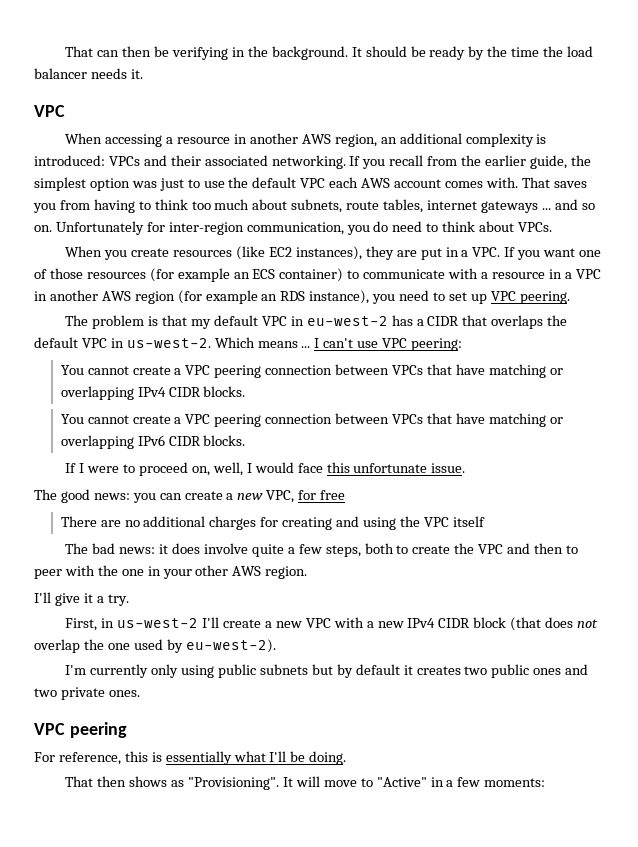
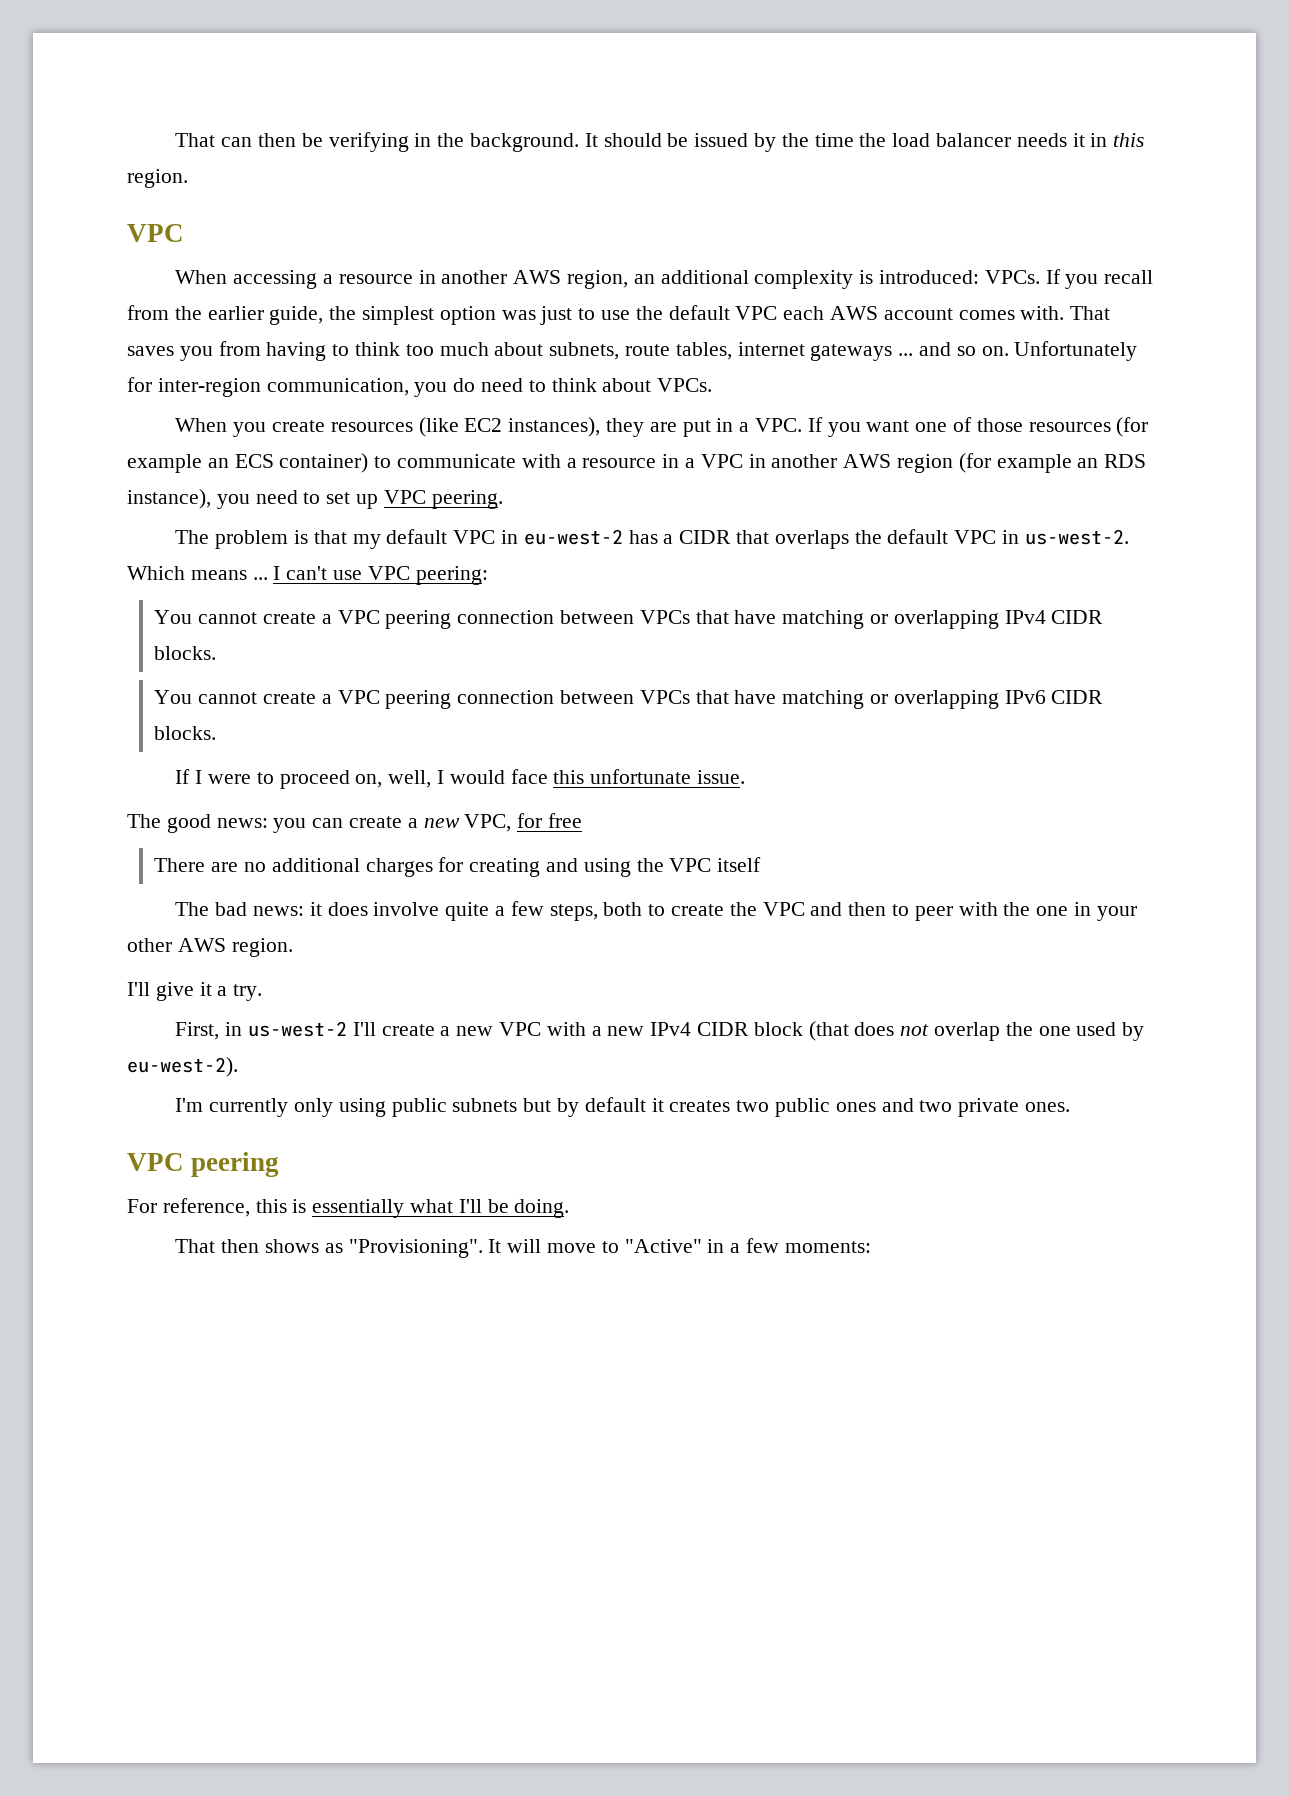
- It should be ready by the time the load balancer needs it.
+ It should be issued by the time the load balancer needs it in this region.
- When accessing a resource in another AWS region, an additional complexity is introduced: VPCs and their associated networking.
+ When accessing a resource in another AWS region, an additional complexity is introduced: VPCs.

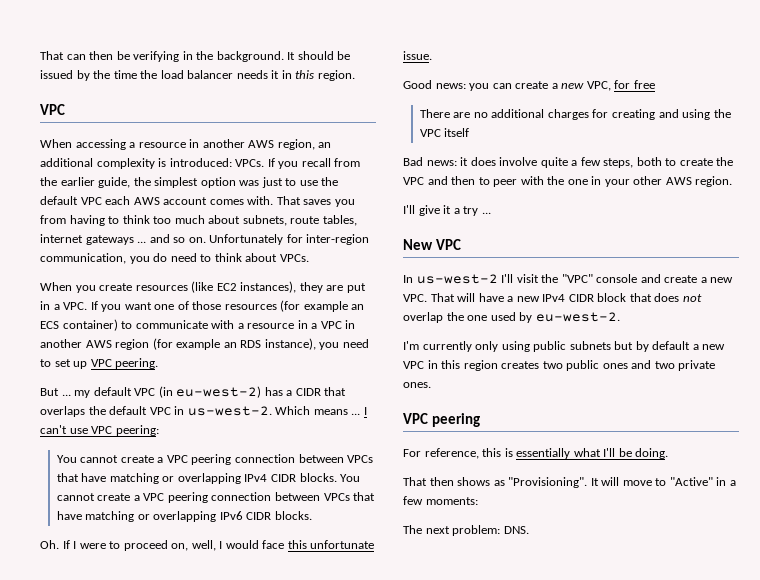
- The problem is that my default VPC in eu-west-2 has a CIDR that overlaps the default VPC in us-west-2.
+ But ... my default VPC (in eu-west-2) has a CIDR that overlaps the default VPC in us-west-2.
- You cannot create a VPC peering connection between VPCs that have matching or overlapping IPv4 CIDR blocks.
- You cannot create a VPC peering connection between VPCs that have matching or overlapping IPv6 CIDR blocks.
+ You cannot create a VPC peering connection between VPCs that have matching or overlapping IPv4 CIDR blocks. You cannot create a VPC peering connection between VPCs that have matching or overlapping IPv6 CIDR blocks.
- If I were to proceed on, well, I would face this unfortunate issue.
+ Oh. If I were to proceed on, well, I would face this unfortunate issue.
- The good news: you can create a new VPC, for free
+ Good news: you can create a new VPC, for free
- The bad news: it does involve quite a few steps, both to create the VPC and then to peer with the one in your other AWS region.
+ Bad news: it does involve quite a few steps, both to create the VPC and then to peer with the one in your other AWS region.
- I'll give it a try.
- First, in us-west-2 I'll create a new VPC with a new IPv4 CIDR block (that does not overlap the one used by eu-west-2).
+ I'll give it a try ...
+ New VPC
+ In us-west-2 I'll visit the "VPC" console and create a new VPC. That will have a new IPv4 CIDR block that does not overlap the one used by eu-west-2.
- I'm currently only using public subnets but by default it creates two public ones and two private ones.
+ I'm currently only using public subnets but by default a new VPC in this region creates two public ones and two private ones.
+ The next problem: DNS.

